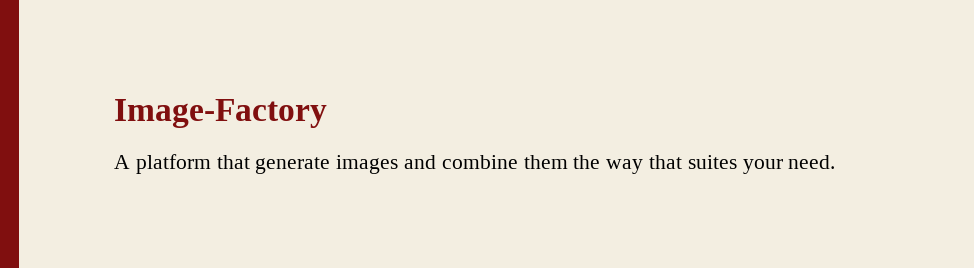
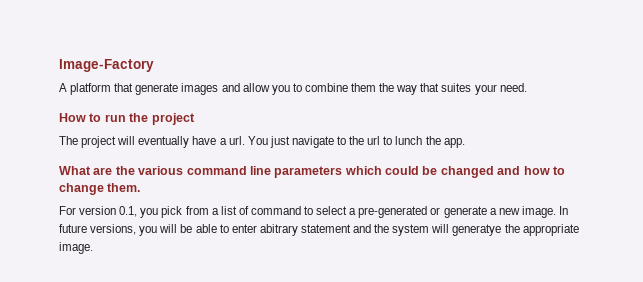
- A platform that generate images and combine them the way that suites your need.
+ A platform that generate images and allow you to combine them the way that suites your need.
+ How to run the project
+ The project will eventually have a url. You just navigate to the url to lunch the app.
+ What are the various command line parameters which could be changed and how to change them.
+ For version 0.1, you pick from a list of command to select a pre-generated or generate a new image. In future versions, you will be able to enter abitrary statement and the system will generatye the appropriate image.

